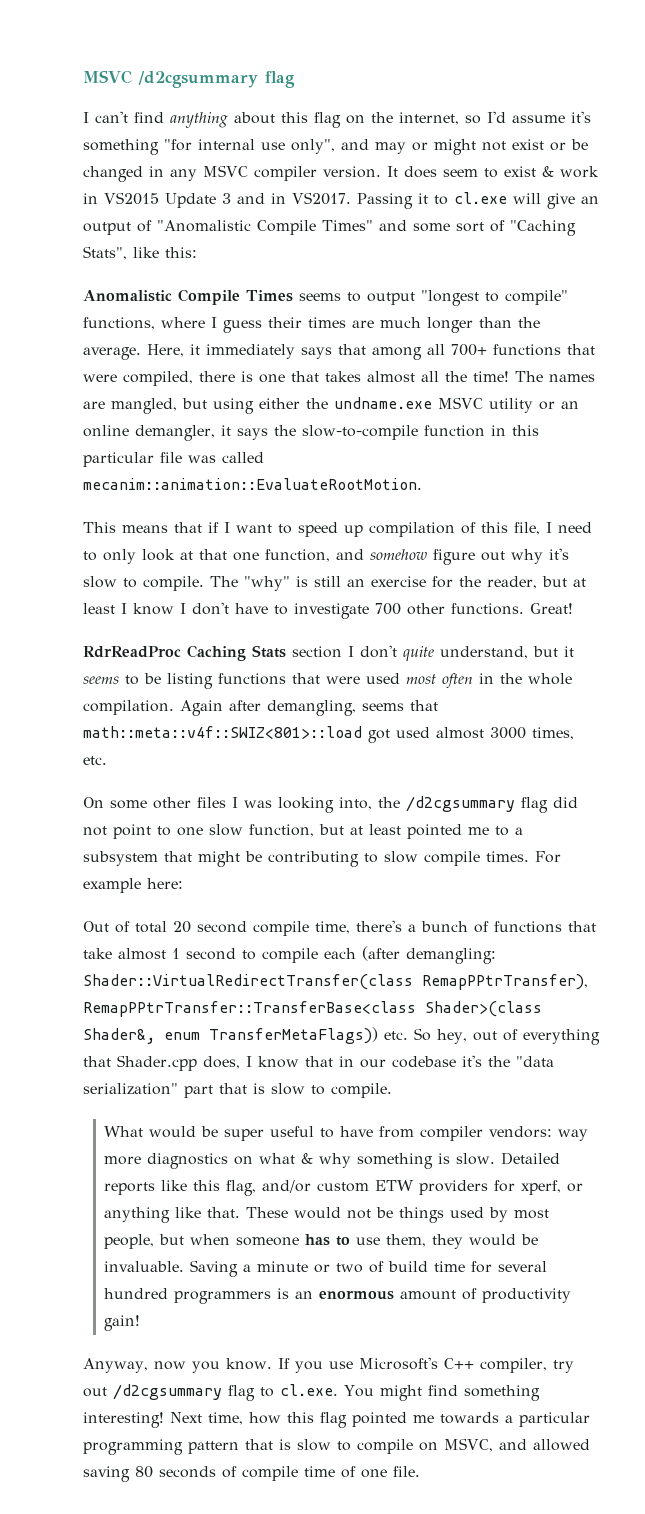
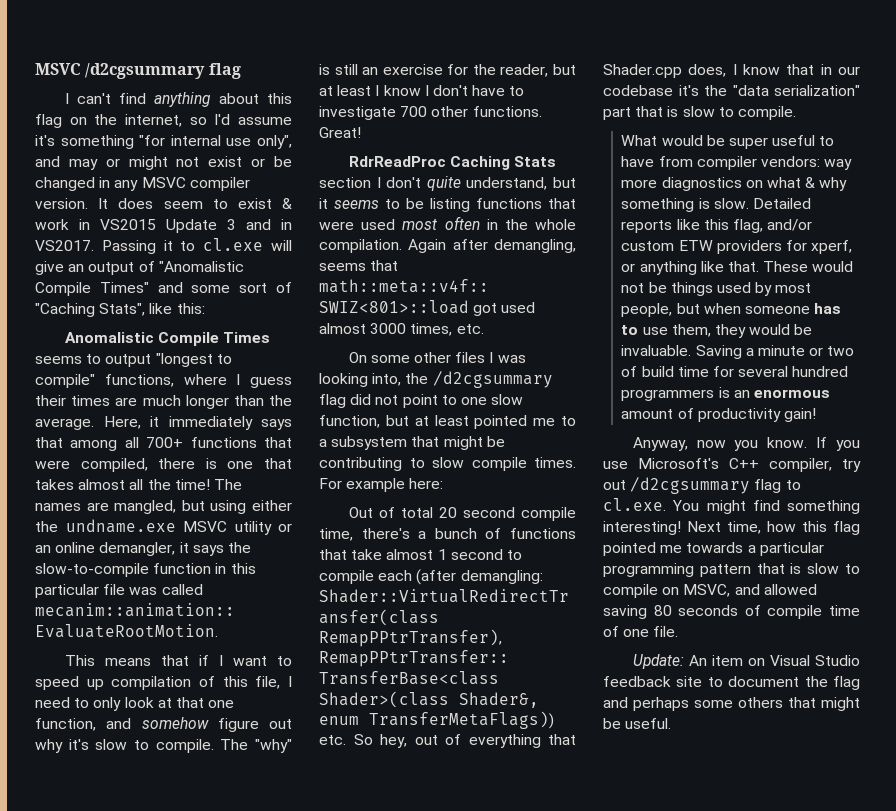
+ Update: An item on Visual Studio feedback site to document the flag and perhaps some others that might be useful.

